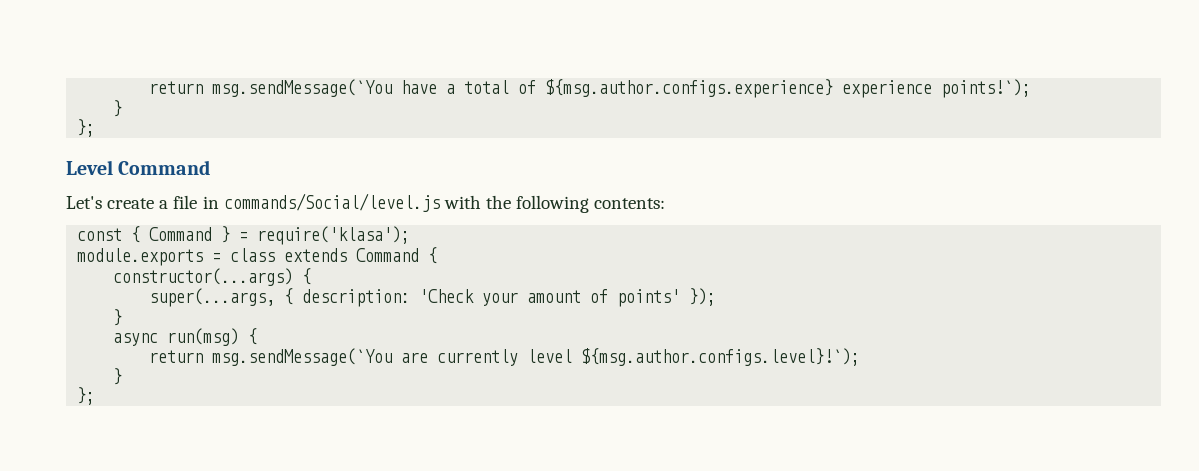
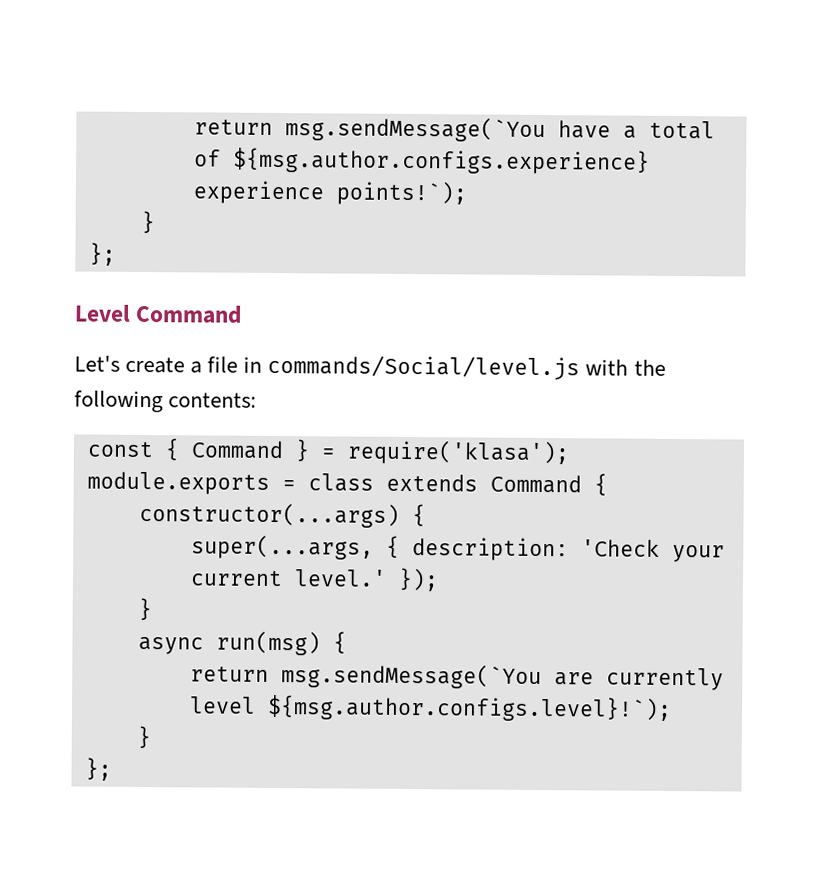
- super(...args, { description: 'Check your amount of points' });
+ super(...args, { description: 'Check your current level.' });

